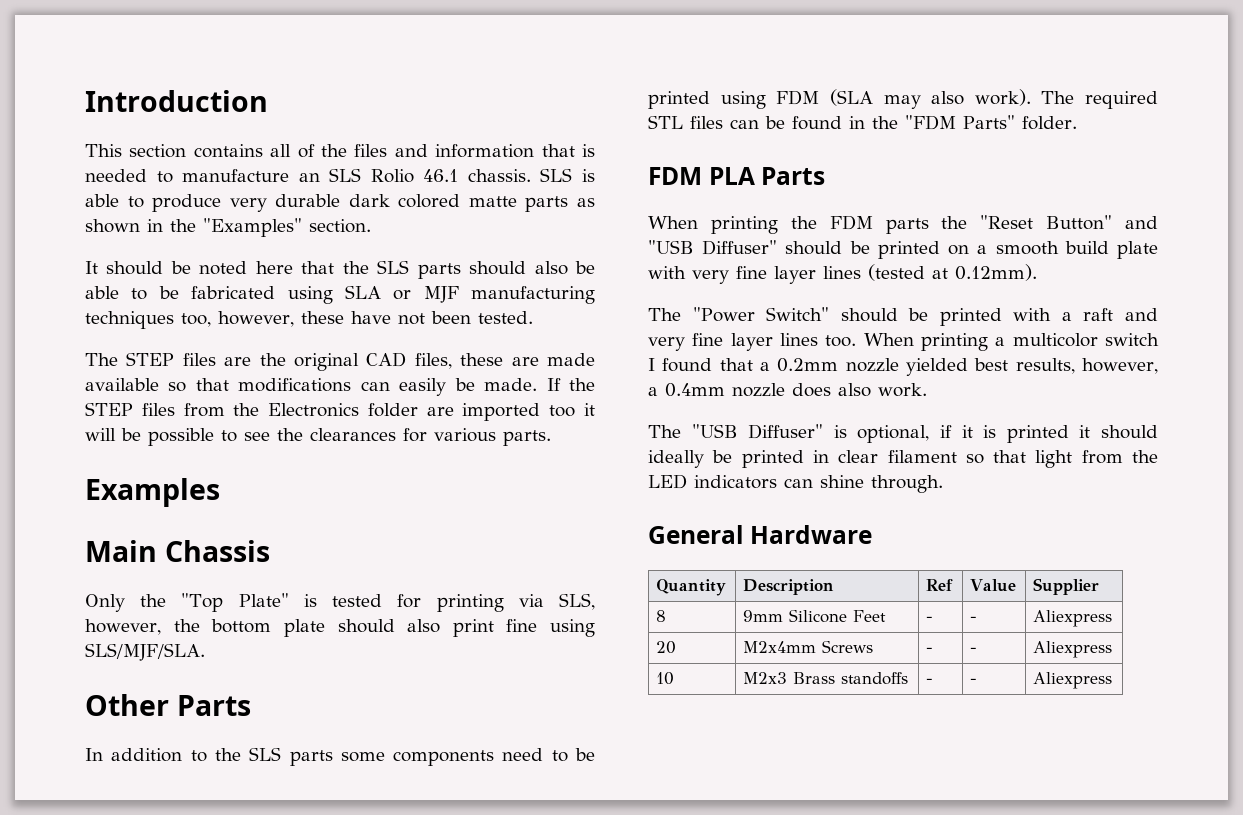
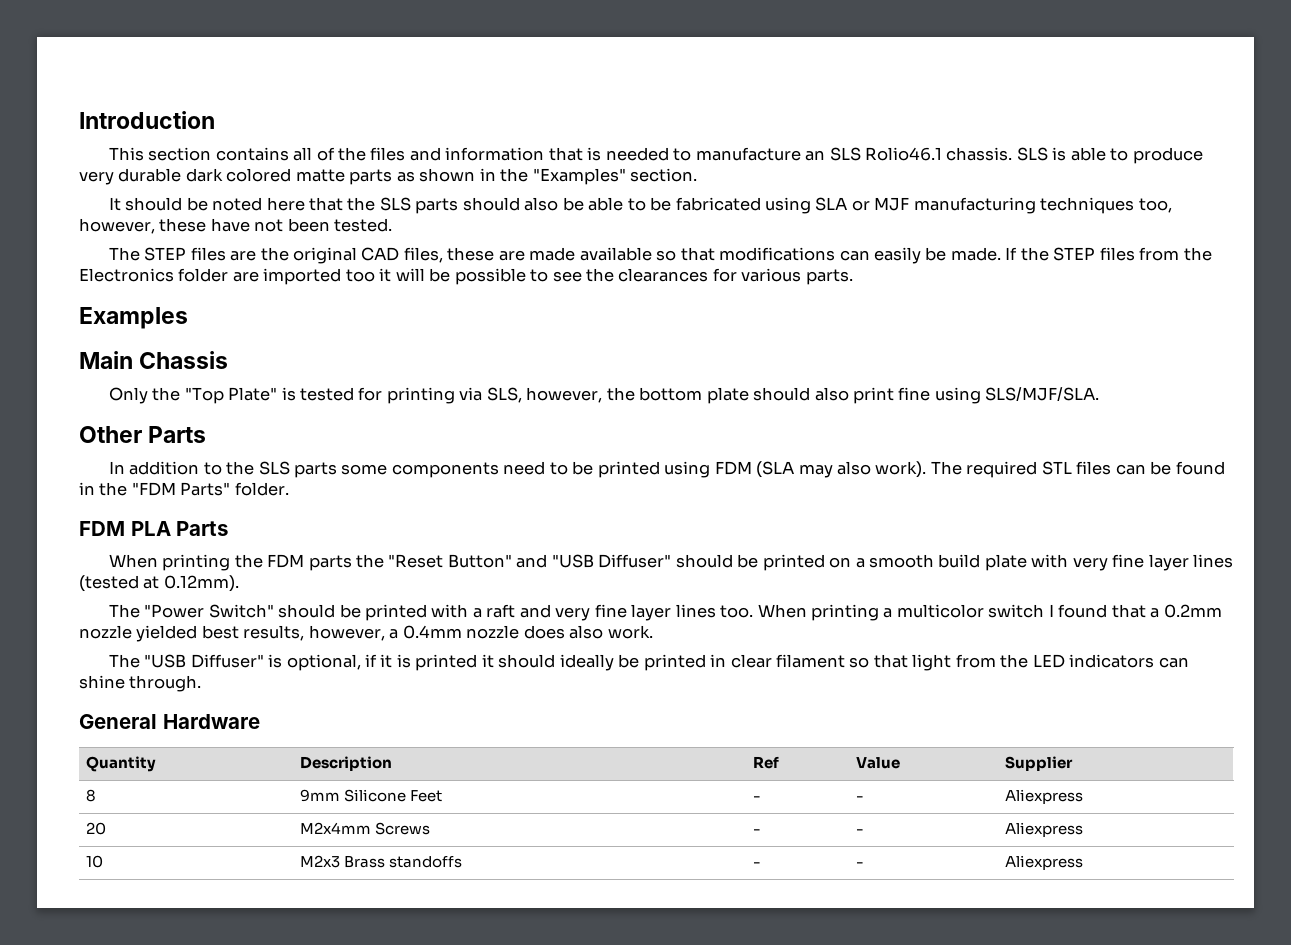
- This section contains all of the files and information that is needed to manufacture an SLS Rolio 46.1 chassis.
+ This section contains all of the files and information that is needed to manufacture an SLS Rolio46.1 chassis.

